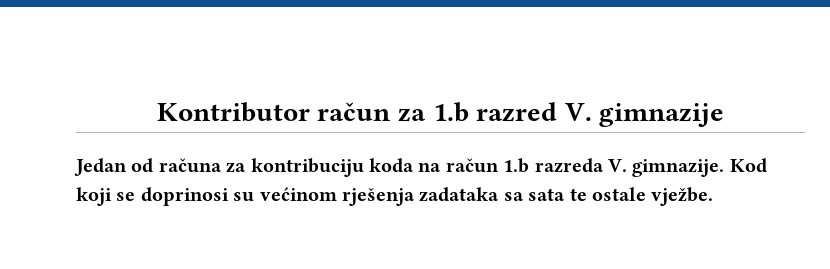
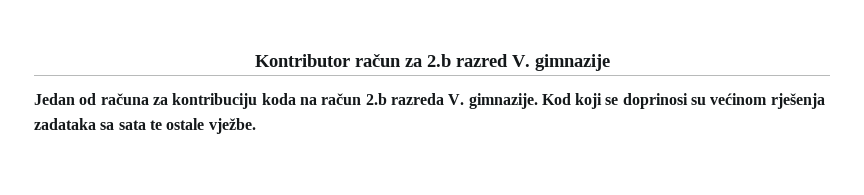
- Kontributor račun za 1.b razred V. gimnazije
+ Kontributor račun za 2.b razred V. gimnazije
- Jedan od računa za kontribuciju koda na račun 1.b razreda V. gimnazije.
+ Jedan od računa za kontribuciju koda na račun 2.b razreda V. gimnazije.

